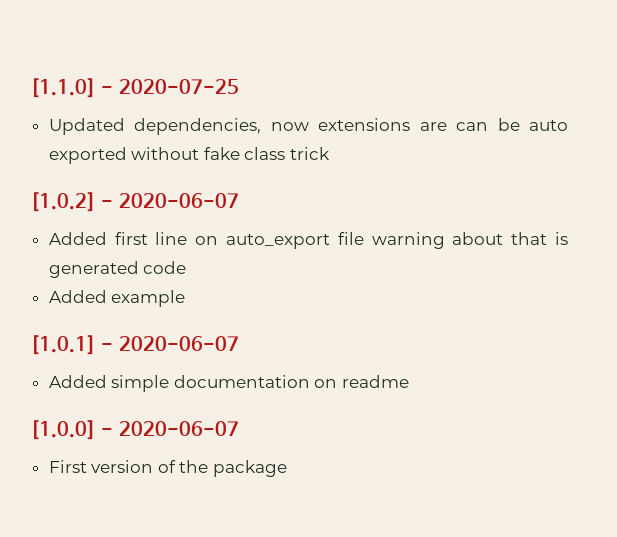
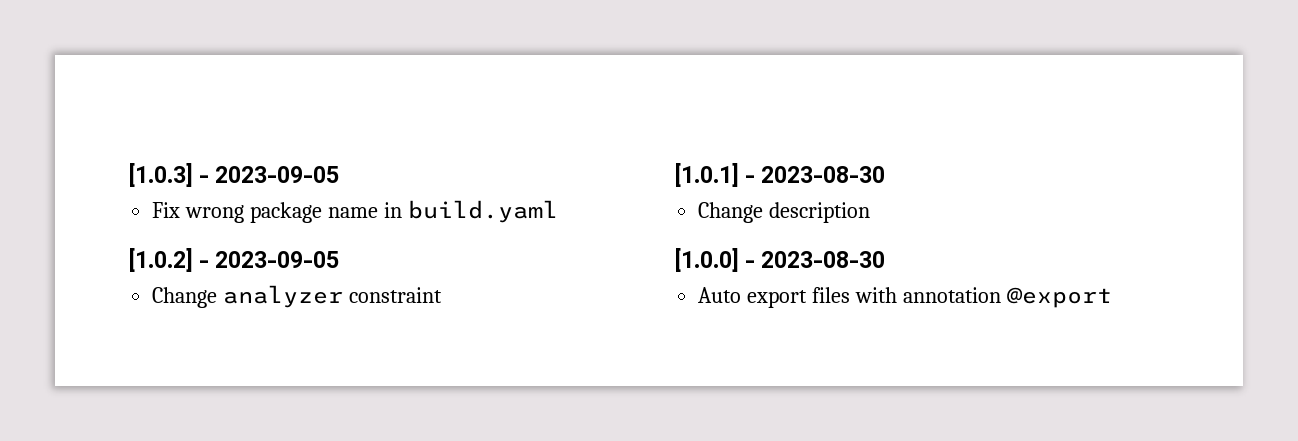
- [1.1.0] - 2020-07-25
- Updated dependencies, now extensions are can be auto exported without fake class trick
- [1.0.2] - 2020-06-07
- Added first line on auto_export file warning about that is generated code
- Added example
- [1.0.1] - 2020-06-07
- Added simple documentation on readme
- [1.0.0] - 2020-06-07
- First version of the package
+ [1.0.3] - 2023-09-05
+ Fix wrong package name in build.yaml
+ [1.0.2] - 2023-09-05
+ Change analyzer constraint
+ [1.0.1] - 2023-08-30
+ Change description
+ [1.0.0] - 2023-08-30
+ Auto export files with annotation @export

